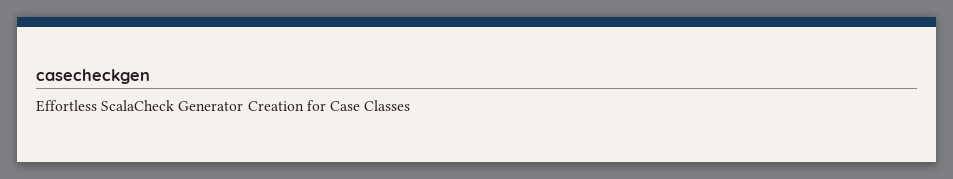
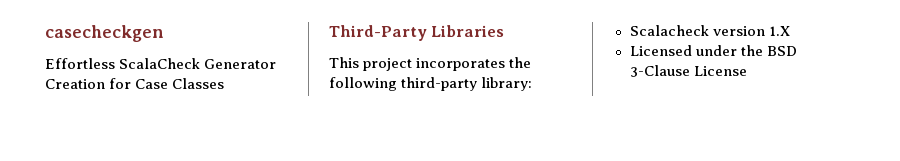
+ Third-Party Libraries
+ This project incorporates the following third-party library:
+ Scalacheck version 1.X
+ Licensed under the BSD 3-Clause License

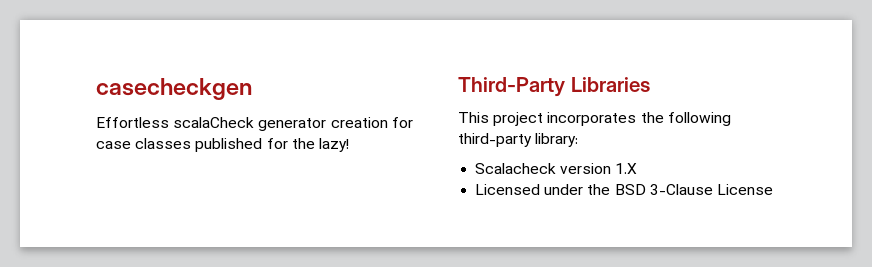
- Effortless ScalaCheck Generator Creation for Case Classes
+ Effortless scalaCheck generator creation for case classes published for the lazy!

